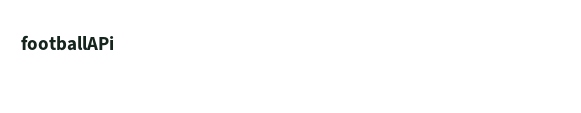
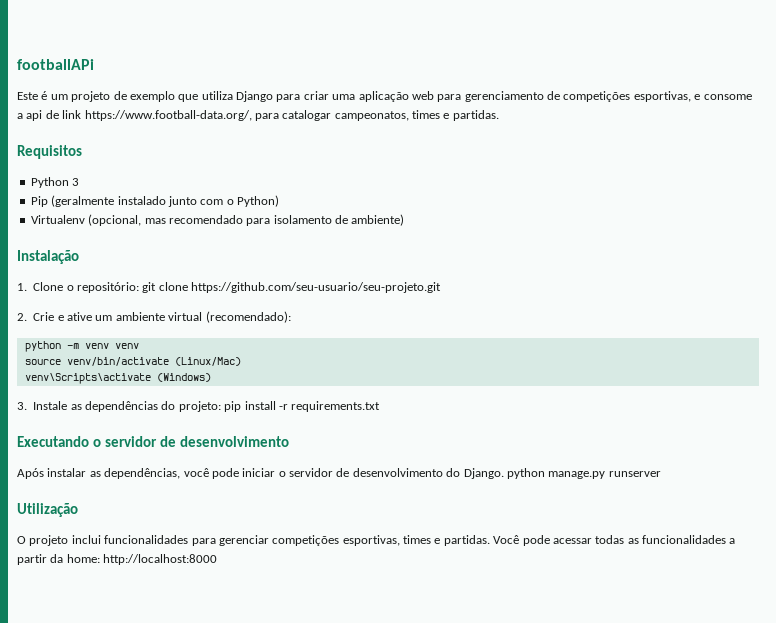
+ Este é um projeto de exemplo que utiliza Django para criar uma aplicação web para gerenciamento de competições esportivas, e consome a api de link https://www.football-data.org/, para catalogar campeonatos, times e partidas.
+ Requisitos
+ Python 3
+ Pip (geralmente instalado junto com o Python)
+ Virtualenv (opcional, mas recomendado para isolamento de ambiente)
+ Instalação
+ 1. Clone o repositório: git clone https://github.com/seu-usuario/seu-projeto.git
+ 2. Crie e ative um ambiente virtual (recomendado):
+ python -m venv venv
+ source venv/bin/activate (Linux/Mac)
+ venv\Scripts\activate (Windows)
+ 3. Instale as dependências do projeto: pip install -r requirements.txt
+ Executando o servidor de desenvolvimento
+ Após instalar as dependências, você pode iniciar o servidor de desenvolvimento do Django. python manage.py runserver
+ Utilização
+ O projeto inclui funcionalidades para gerenciar competições esportivas, times e partidas. Você pode acessar todas as funcionalidades a partir da home: http://localhost:8000

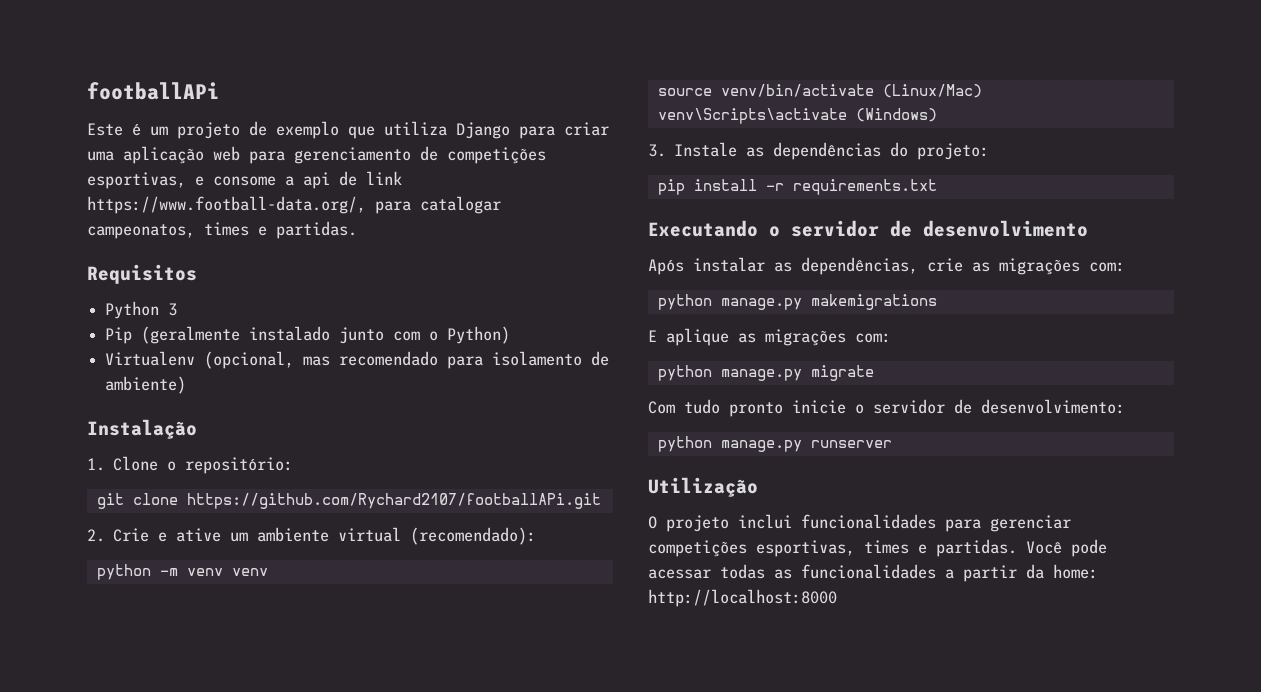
- 1. Clone o repositório: git clone https://github.com/seu-usuario/seu-projeto.git
+ 1. Clone o repositório:
+ git clone https://github.com/Rychard2107/footballAPi.git
- 3. Instale as dependências do projeto: pip install -r requirements.txt
+ 3. Instale as dependências do projeto:
+ pip install -r requirements.txt
- Após instalar as dependências, você pode iniciar o servidor de desenvolvimento do Django. python manage.py runserver
+ Após instalar as dependências, crie as migrações com:
+ python manage.py makemigrations
+ E aplique as migrações com:
+ python manage.py migrate
+ Com tudo pronto inicie o servidor de desenvolvimento:
+ python manage.py runserver

